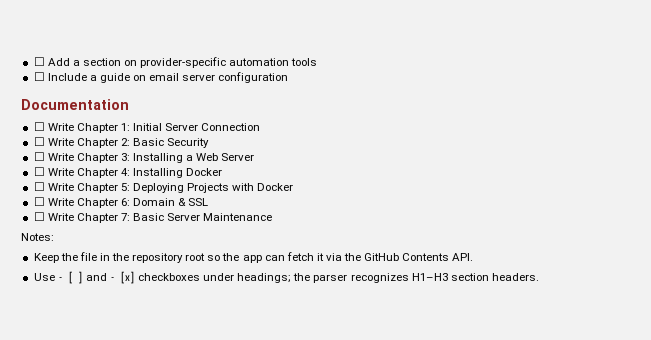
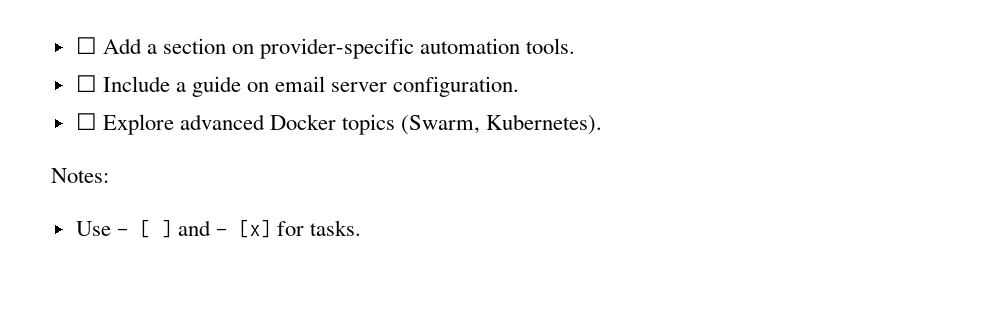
- ☐ Add a section on provider-specific automation tools
+ ☐ Add a section on provider-specific automation tools.
- ☐ Include a guide on email server configuration
- Documentation
- ☐ Write Chapter 1: Initial Server Connection
- ☐ Write Chapter 2: Basic Security
- ☐ Write Chapter 3: Installing a Web Server
- ☐ Write Chapter 4: Installing Docker
- ☐ Write Chapter 5: Deploying Projects with Docker
- ☐ Write Chapter 6: Domain & SSL
- ☐ Write Chapter 7: Basic Server Maintenance
+ ☐ Include a guide on email server configuration.
+ ☐ Explore advanced Docker topics (Swarm, Kubernetes).
  Notes:
- Keep the file in the repository root so the app can fetch it via the GitHub Contents API.
- Use - [ ] and - [x] checkboxes under headings; the parser recognizes H1–H3 section headers.
+ Use - [ ] and - [x] for tasks.

